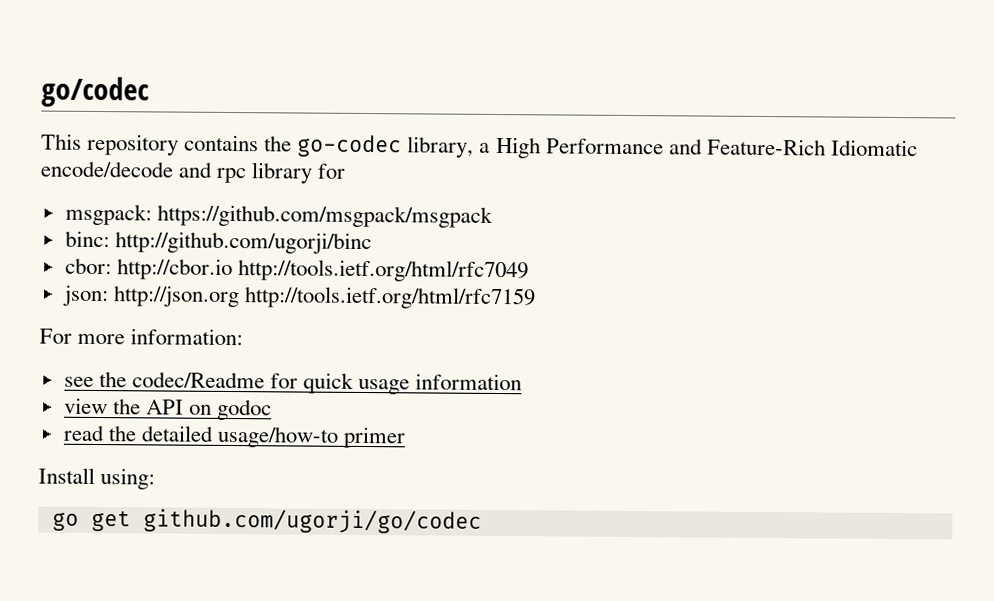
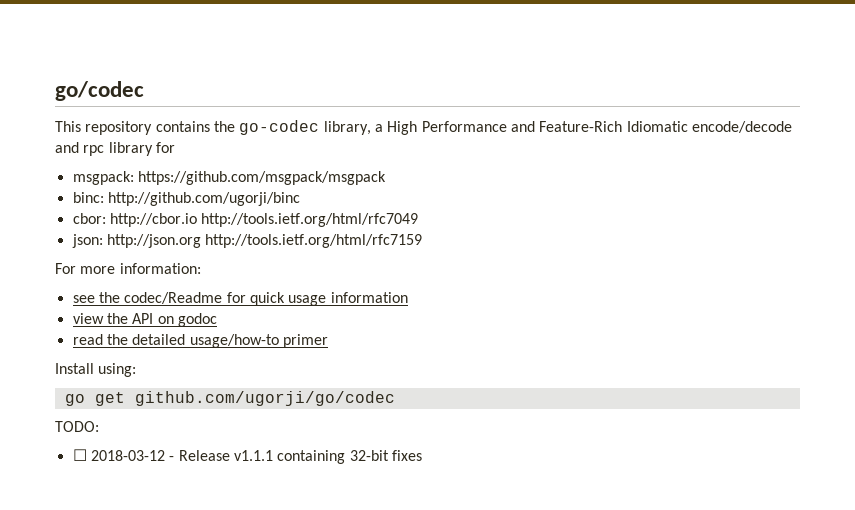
+ TODO:
+ ☐ 2018-03-12 - Release v1.1.1 containing 32-bit fixes

